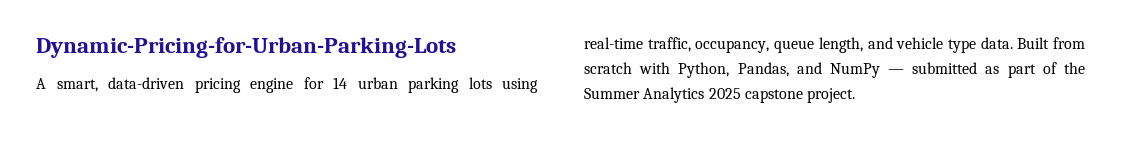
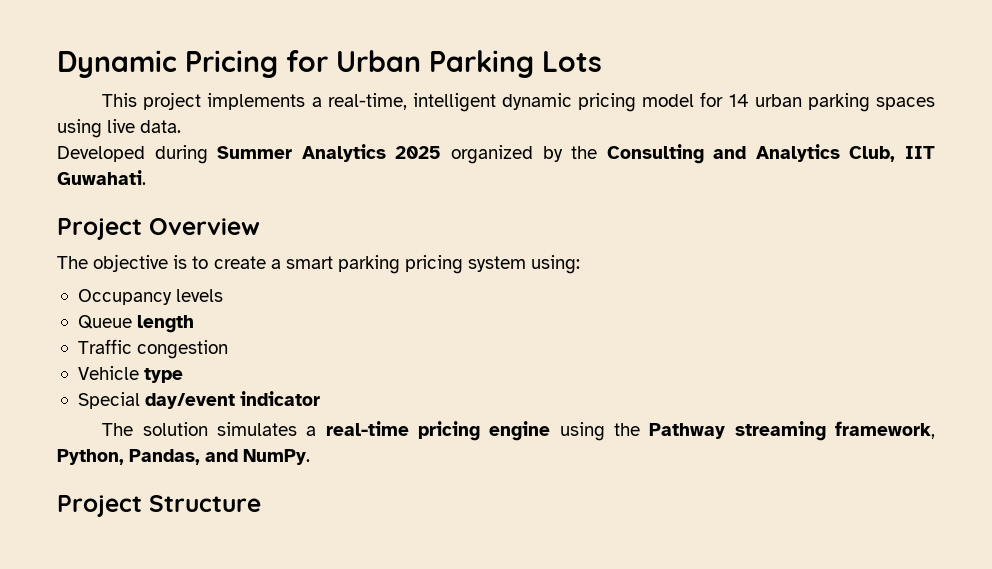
- Dynamic-Pricing-for-Urban-Parking-Lots
- A smart, data-driven pricing engine for 14 urban parking lots using real-time traffic, occupancy, queue length, and vehicle type data. Built from scratch with Python, Pandas, and NumPy — submitted as part of the Summer Analytics 2025 capstone project.
+ Dynamic Pricing for Urban Parking Lots
+ This project implements a real-time, intelligent dynamic pricing model for 14 urban parking spaces using live data.
+ Developed during Summer Analytics 2025 organized by the Consulting and Analytics Club, IIT Guwahati.
+ Project Overview
+ The objective is to create a smart parking pricing system using:
+ Occupancy levels
+ Queue length
+ Traffic congestion
+ Vehicle type
+ Special day/event indicator
+ The solution simulates a real-time pricing engine using the Pathway streaming framework, Python, Pandas, and NumPy.
+ Project Structure

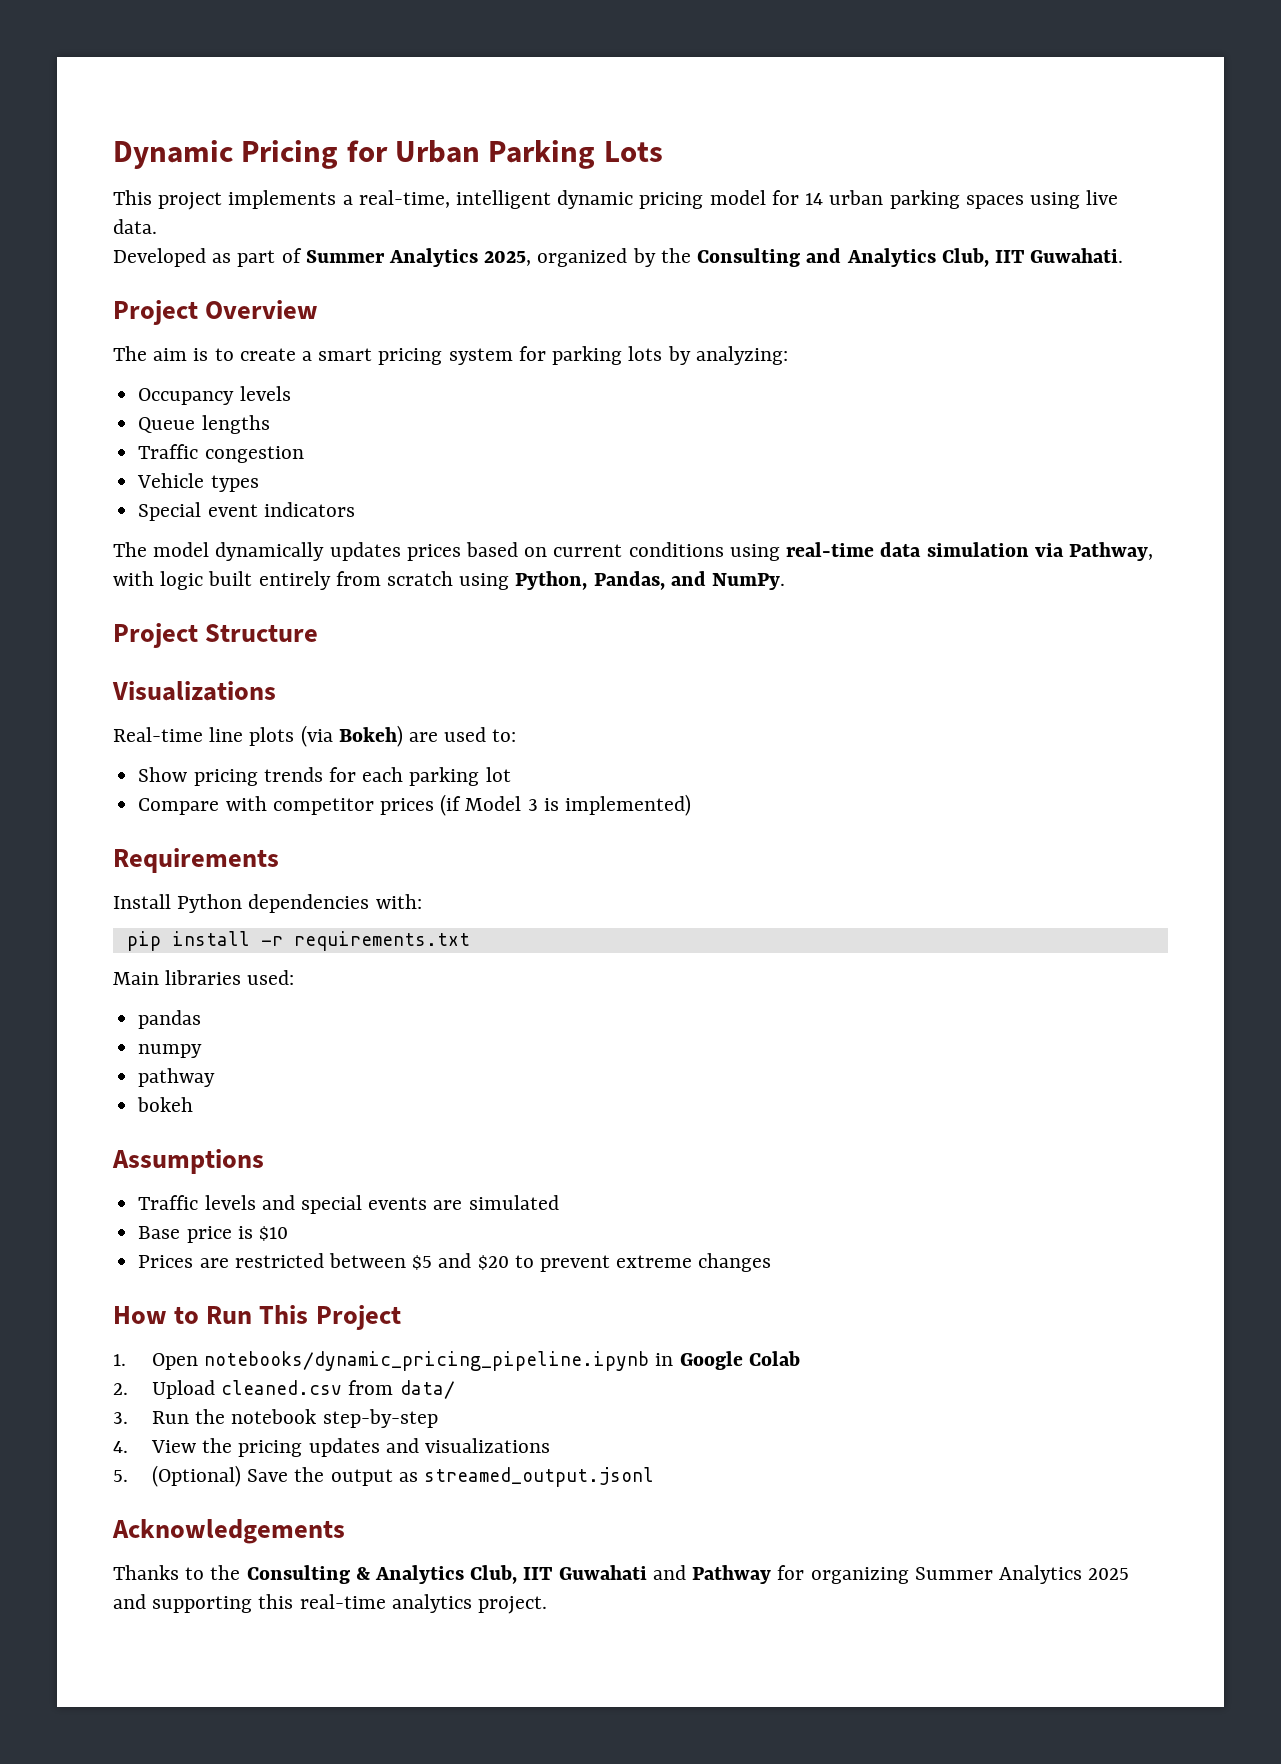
- Developed during Summer Analytics 2025 organized by the Consulting and Analytics Club, IIT Guwahati.
+ Developed as part of Summer Analytics 2025, organized by the Consulting and Analytics Club, IIT Guwahati.
- The objective is to create a smart parking pricing system using:
+ The aim is to create a smart pricing system for parking lots by analyzing:
- Queue length
+ Queue lengths
- Vehicle type
+ Vehicle types
- Special day/event indicator
- The solution simulates a real-time pricing engine using the Pathway streaming framework, Python, Pandas, and NumPy.
+ Special event indicators
+ The model dynamically updates prices based on current conditions using real-time data simulation via Pathway, with logic built entirely from scratch using Python, Pandas, and NumPy.
+ Visualizations
+ Real-time line plots (via Bokeh) are used to:
+ Show pricing trends for each parking lot
+ Compare with competitor prices (if Model 3 is implemented)
+ Requirements
+ Install Python dependencies with:
+ pip install -r requirements.txt
+ Main libraries used:
+ pandas
+ numpy
+ pathway
+ bokeh
+ Assumptions
+ Traffic levels and special events are simulated
+ Base price is $10
+ Prices are restricted between $5 and $20 to prevent extreme changes
+ How to Run This Project
+ 1. Open notebooks/dynamic_pricing_pipeline.ipynb in Google Colab
+ 2. Upload cleaned.csv from data/
+ 3. Run the notebook step-by-step
+ 4. View the pricing updates and visualizations
+ 5. (Optional) Save the output as streamed_output.jsonl
+ Acknowledgements
+ Thanks to the Consulting & Analytics Club, IIT Guwahati and Pathway for organizing Summer Analytics 2025 and supporting this real-time analytics project.

